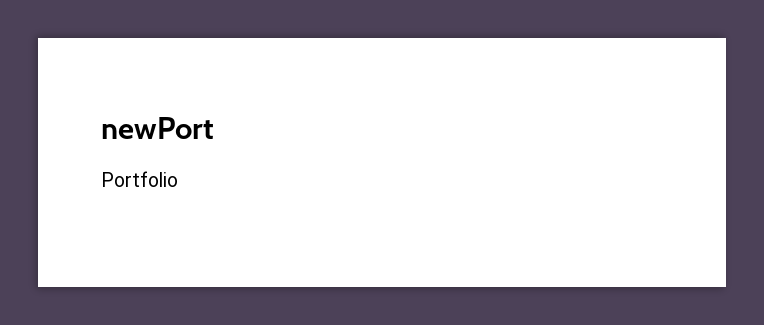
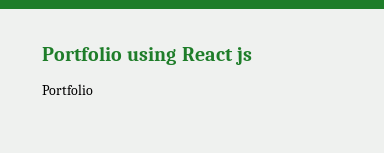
- newPort
+ Portfolio using React js

